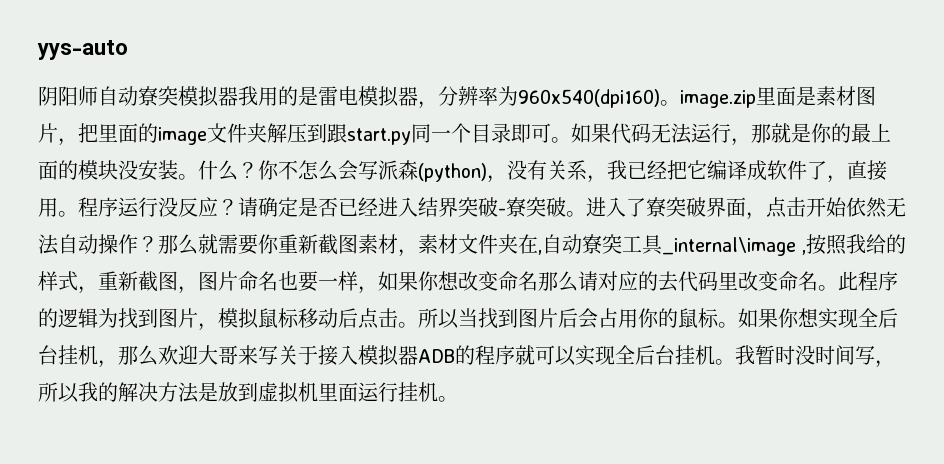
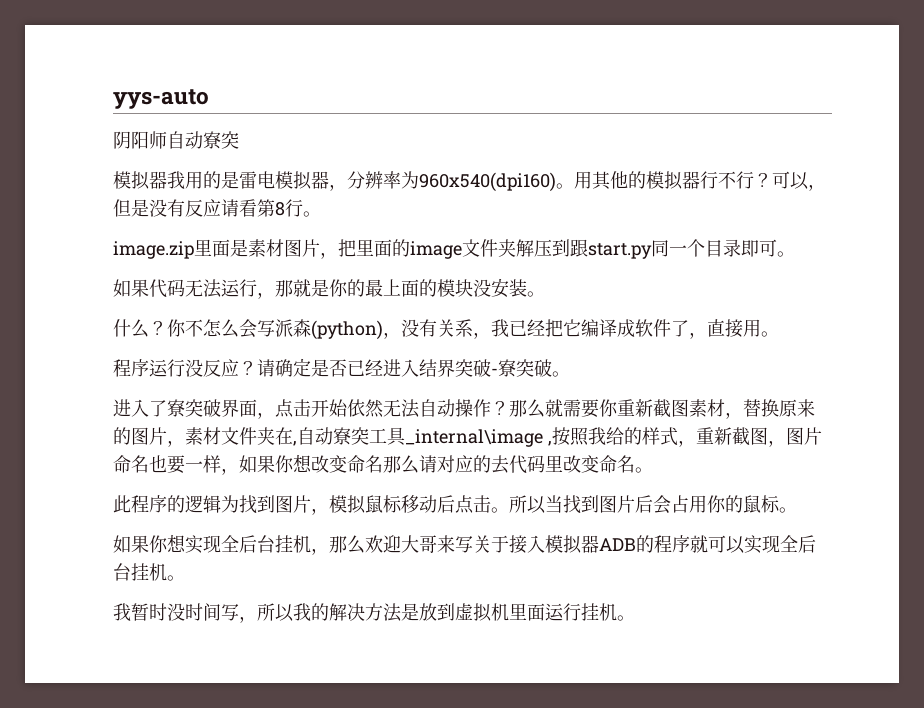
- 阴阳师自动寮突模拟器我用的是雷电模拟器，分辨率为960x540(dpi160)。image.zip里面是素材图片，把里面的image文件夹解压到跟start.py同一个目录即可。如果代码无法运行，那就是你的最上面的模块没安装。什么？
+ 阴阳师自动寮突
+ 模拟器我用的是雷电模拟器，分辨率为960x540(dpi160)。用其他的模拟器行不行？可以，但是没有反应请看第8行。
+ image.zip里面是素材图片，把里面的image文件夹解压到跟start.py同一个目录即可。
+ 如果代码无法运行，那就是你的最上面的模块没安装。
+ 什么？
- 你不怎么会写派森(python)，没有关系，我已经把它编译成软件了，直接用。程序运行没反应？
+ 你不怎么会写派森(python)，没有关系，我已经把它编译成软件了，直接用。
+ 程序运行没反应？
- 请确定是否已经进入结界突破-寮突破。进入了寮突破界面，点击开始依然无法自动操作？
+ 请确定是否已经进入结界突破-寮突破。
+ 进入了寮突破界面，点击开始依然无法自动操作？
- 那么就需要你重新截图素材，素材文件夹在,自动寮突工具_internal\image ,按照我给的样式，重新截图，图片命名也要一样，如果你想改变命名那么请对应的去代码里改变命名。此程序的逻辑为找到图片，模拟鼠标移动后点击。
+ 那么就需要你重新截图素材，替换原来的图片，素材文件夹在,自动寮突工具_internal\image ,按照我给的样式，重新截图，图片命名也要一样，如果你想改变命名那么请对应的去代码里改变命名。
+ 此程序的逻辑为找到图片，模拟鼠标移动后点击。
- 所以当找到图片后会占用你的鼠标。如果你想实现全后台挂机，那么欢迎大哥来写关于接入模拟器ADB的程序就可以实现全后台挂机。我暂时没时间写，所以我的解决方法是放到虚拟机里面运行挂机。
+ 所以当找到图片后会占用你的鼠标。
+ 如果你想实现全后台挂机，那么欢迎大哥来写关于接入模拟器ADB的程序就可以实现全后台挂机。
+ 我暂时没时间写，所以我的解决方法是放到虚拟机里面运行挂机。

